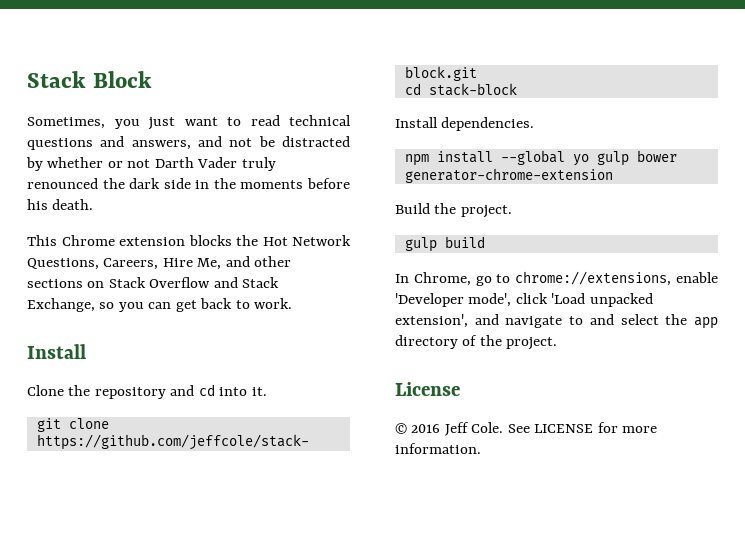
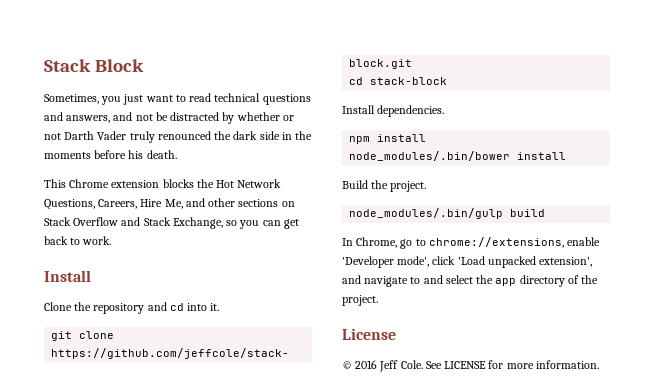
- npm install --global yo gulp bower generator-chrome-extension
+ npm install
+ node_modules/.bin/bower install
- gulp build
+ node_modules/.bin/gulp build

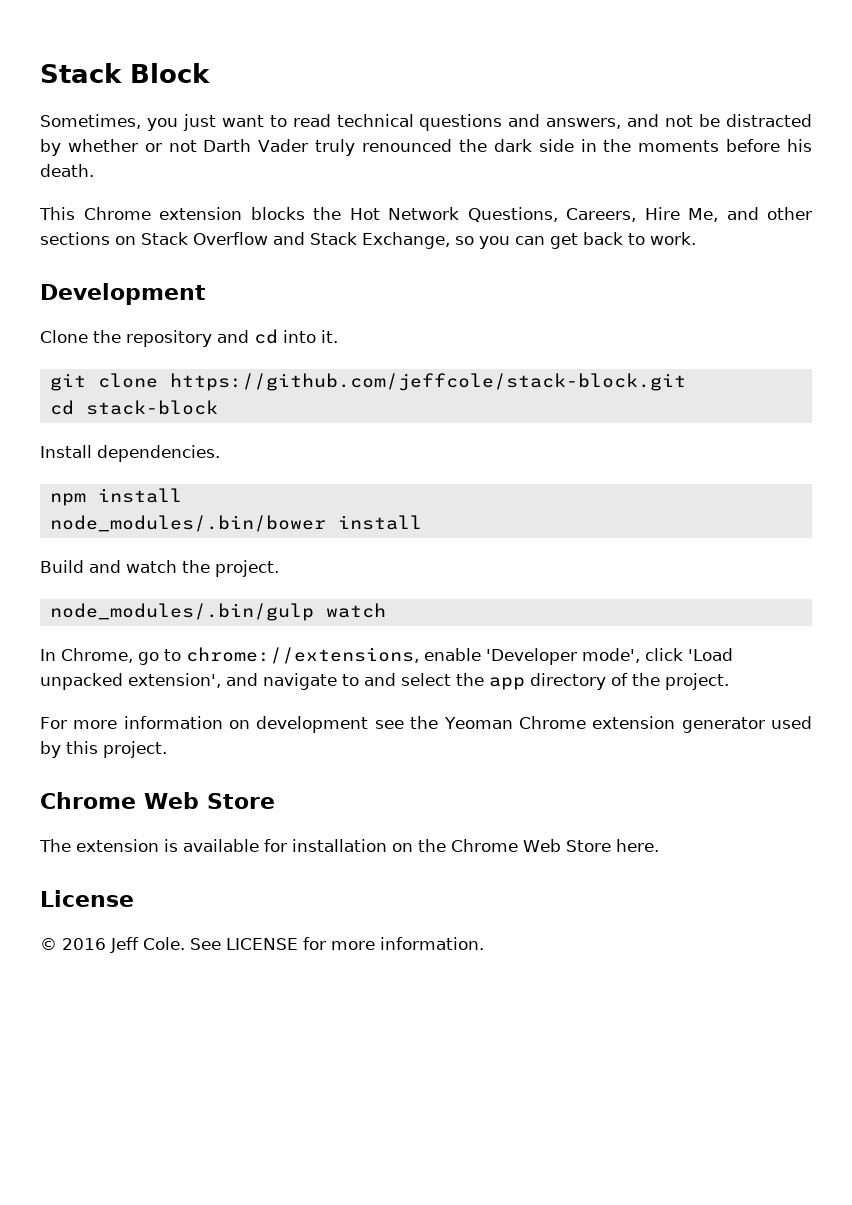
  This Chrome extension blocks the Hot Network Questions, Careers, Hire Me, and other sections on Stack Overflow and Stack Exchange, so you can get back to work.
- Install
+ Development
- Build the project.
+ Build and watch the project.
- node_modules/.bin/gulp build
+ node_modules/.bin/gulp watch
+ For more information on development see the Yeoman Chrome extension generator used by this project.
+ Chrome Web Store
+ The extension is available for installation on the Chrome Web Store here.

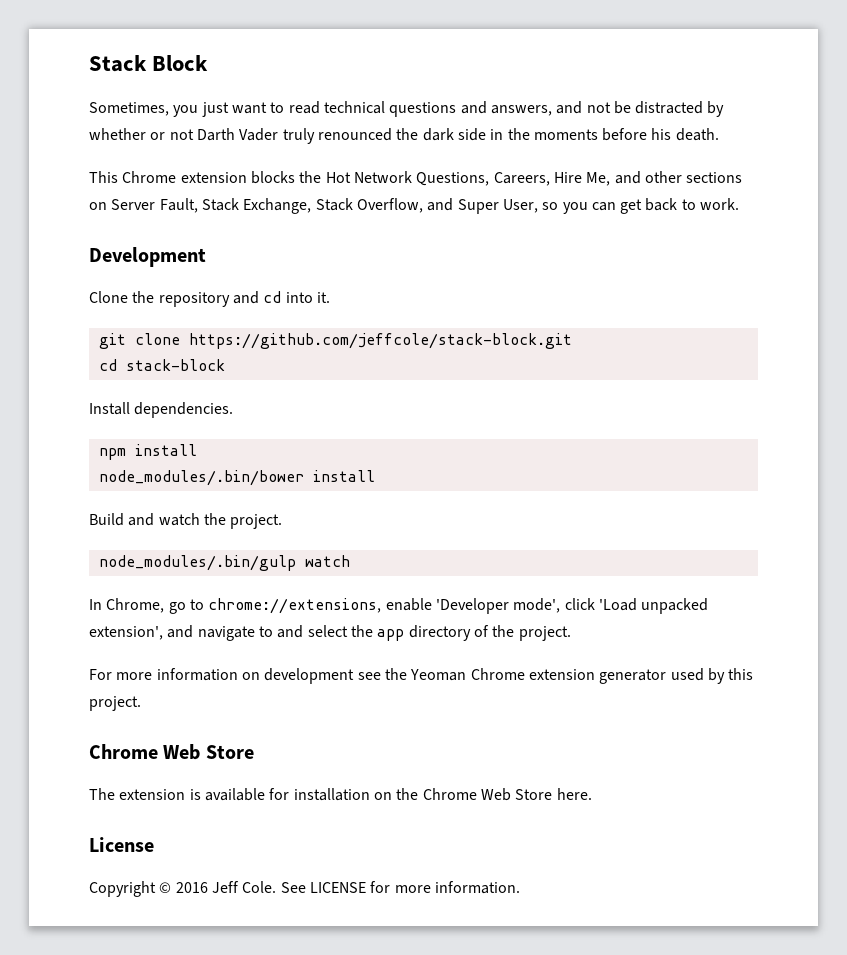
- This Chrome extension blocks the Hot Network Questions, Careers, Hire Me, and other sections on Stack Overflow and Stack Exchange, so you can get back to work.
+ This Chrome extension blocks the Hot Network Questions, Careers, Hire Me, and other sections on Server Fault, Stack Exchange, Stack Overflow, and Super User, so you can get back to work.
- © 2016 Jeff Cole.
+ Copyright © 2016 Jeff Cole.

